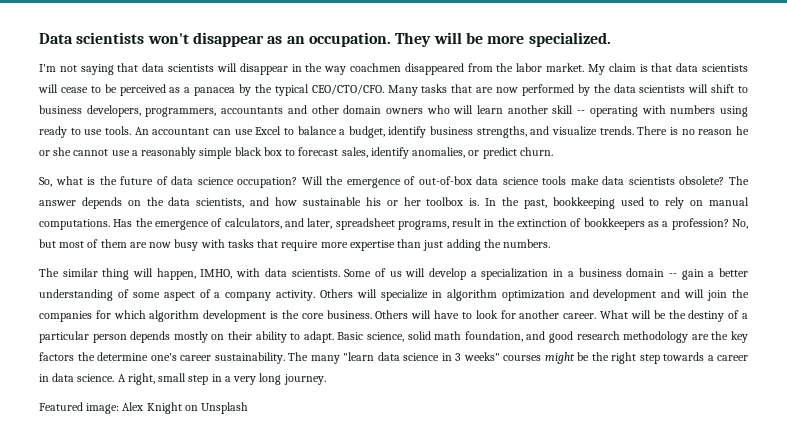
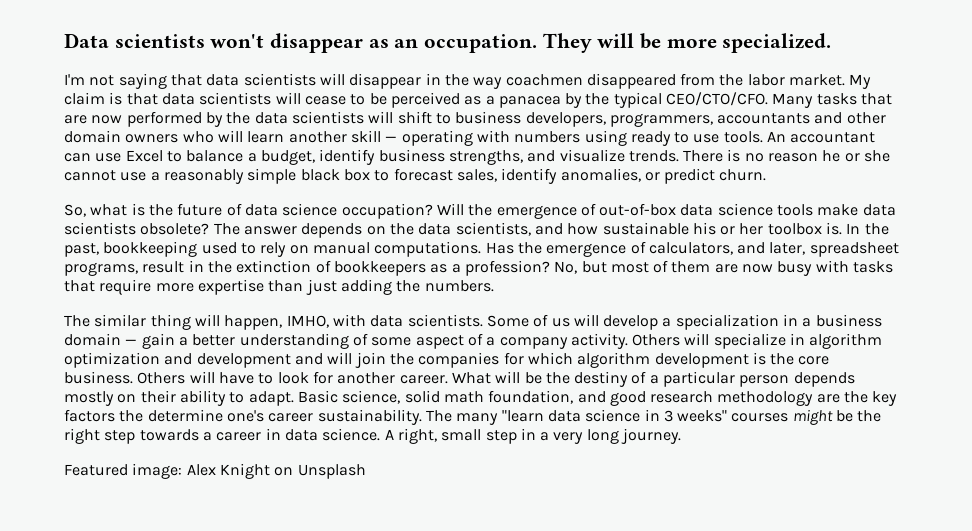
- Many tasks that are now performed by the data scientists will shift to business developers, programmers, accountants and other domain owners who will learn another skill -- operating with numbers using ready to use tools.
+ Many tasks that are now performed by the data scientists will shift to business developers, programmers, accountants and other domain owners who will learn another skill — operating with numbers using ready to use tools.
- Some of us will develop a specialization in a business domain -- gain a better understanding of some aspect of a company activity.
+ Some of us will develop a specialization in a business domain — gain a better understanding of some aspect of a company activity.

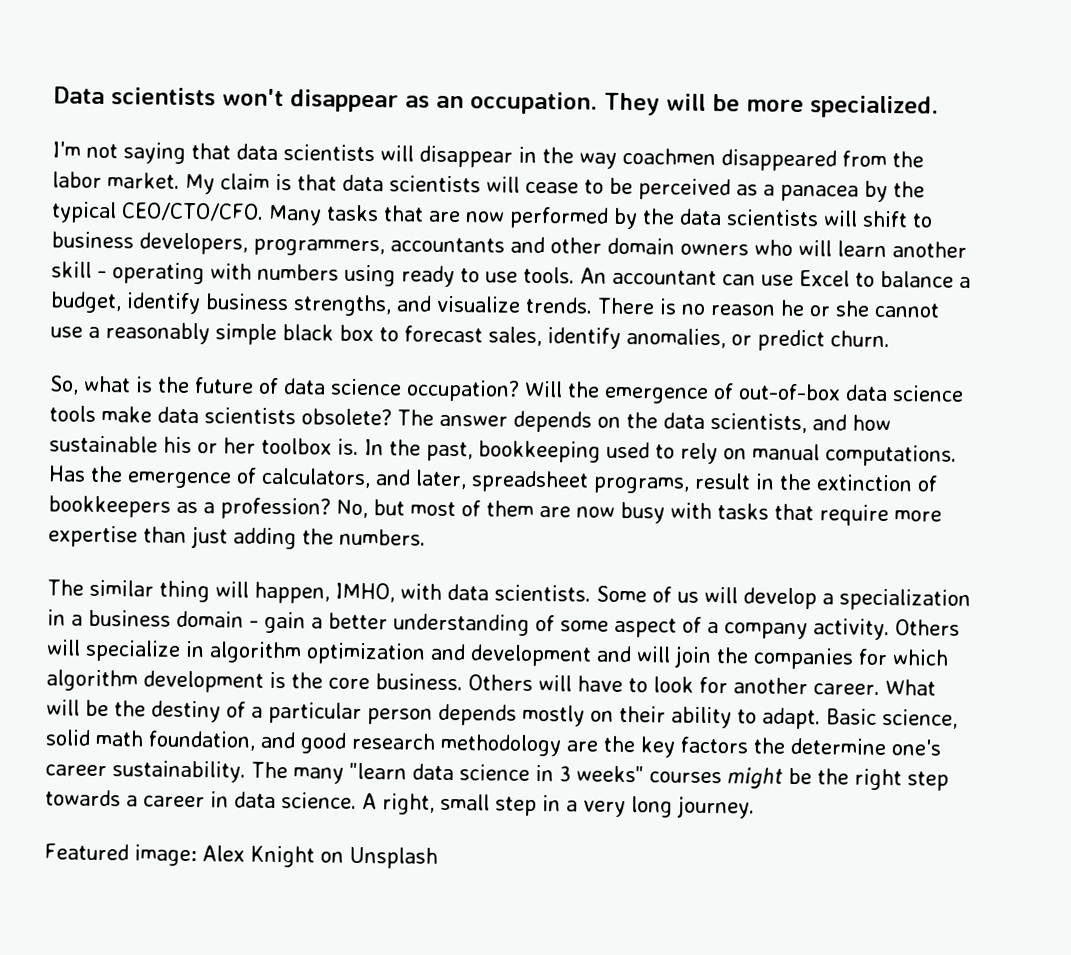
- Many tasks that are now performed by the data scientists will shift to business developers, programmers, accountants and other domain owners who will learn another skill — operating with numbers using ready to use tools.
+ Many tasks that are now performed by the data scientists will shift to business developers, programmers, accountants and other domain owners who will learn another skill - operating with numbers using ready to use tools.
- Some of us will develop a specialization in a business domain — gain a better understanding of some aspect of a company activity.
+ Some of us will develop a specialization in a business domain - gain a better understanding of some aspect of a company activity.

